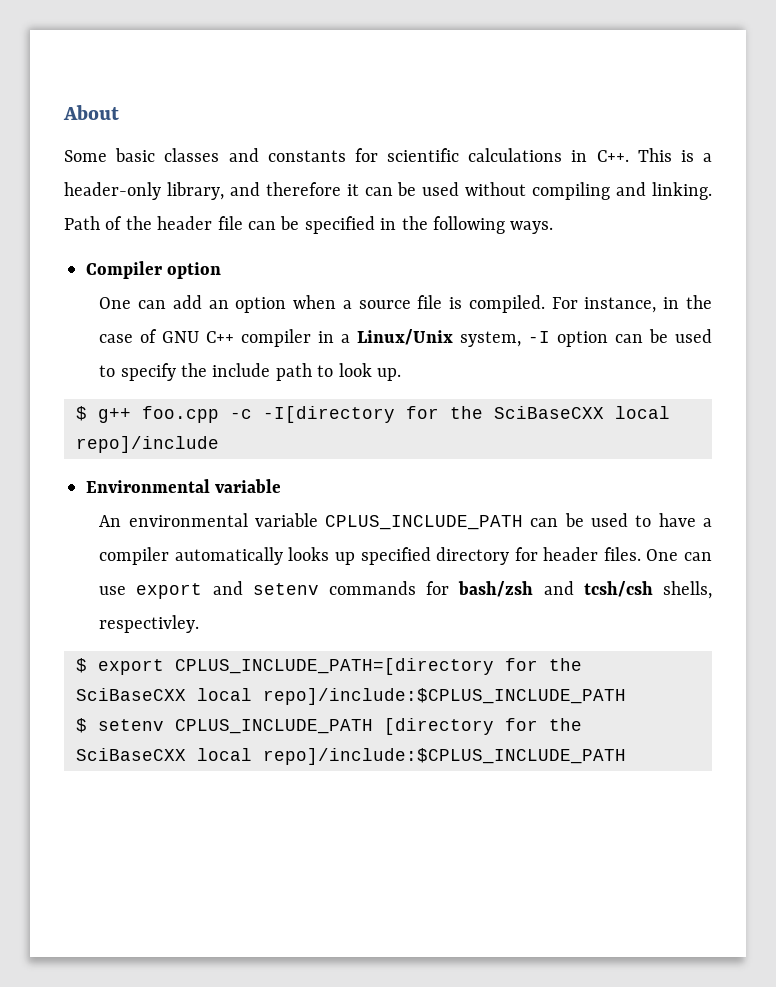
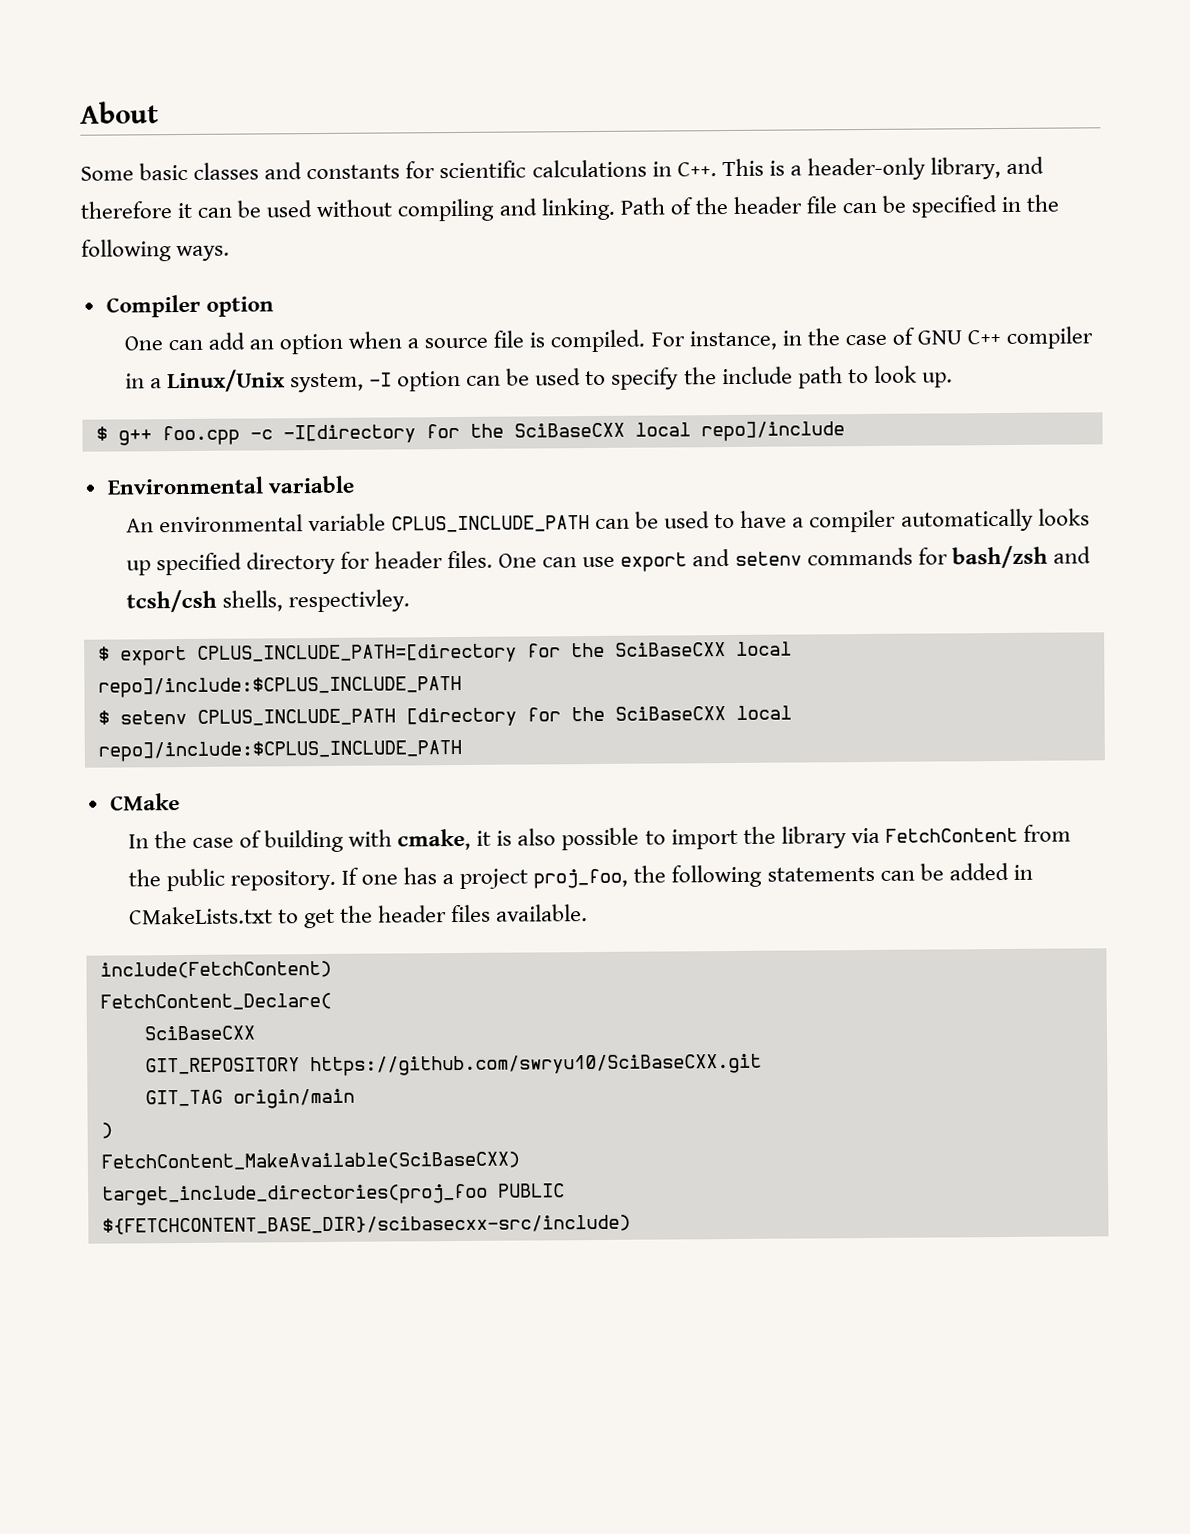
+ CMake
+ In the case of building with cmake, it is also possible to import the library via FetchContent from the public repository. If one has a project proj_foo, the following statements can be added in CMakeLists.txt to get the header files available.
+ include(FetchContent)
+ FetchContent_Declare(
+ SciBaseCXX
+ GIT_REPOSITORY https://github.com/swryu10/SciBaseCXX.git
+ GIT_TAG origin/main
+ )
+ FetchContent_MakeAvailable(SciBaseCXX)
+ target_include_directories(proj_foo PUBLIC ${FETCHCONTENT_BASE_DIR}/scibasecxx-src/include)

